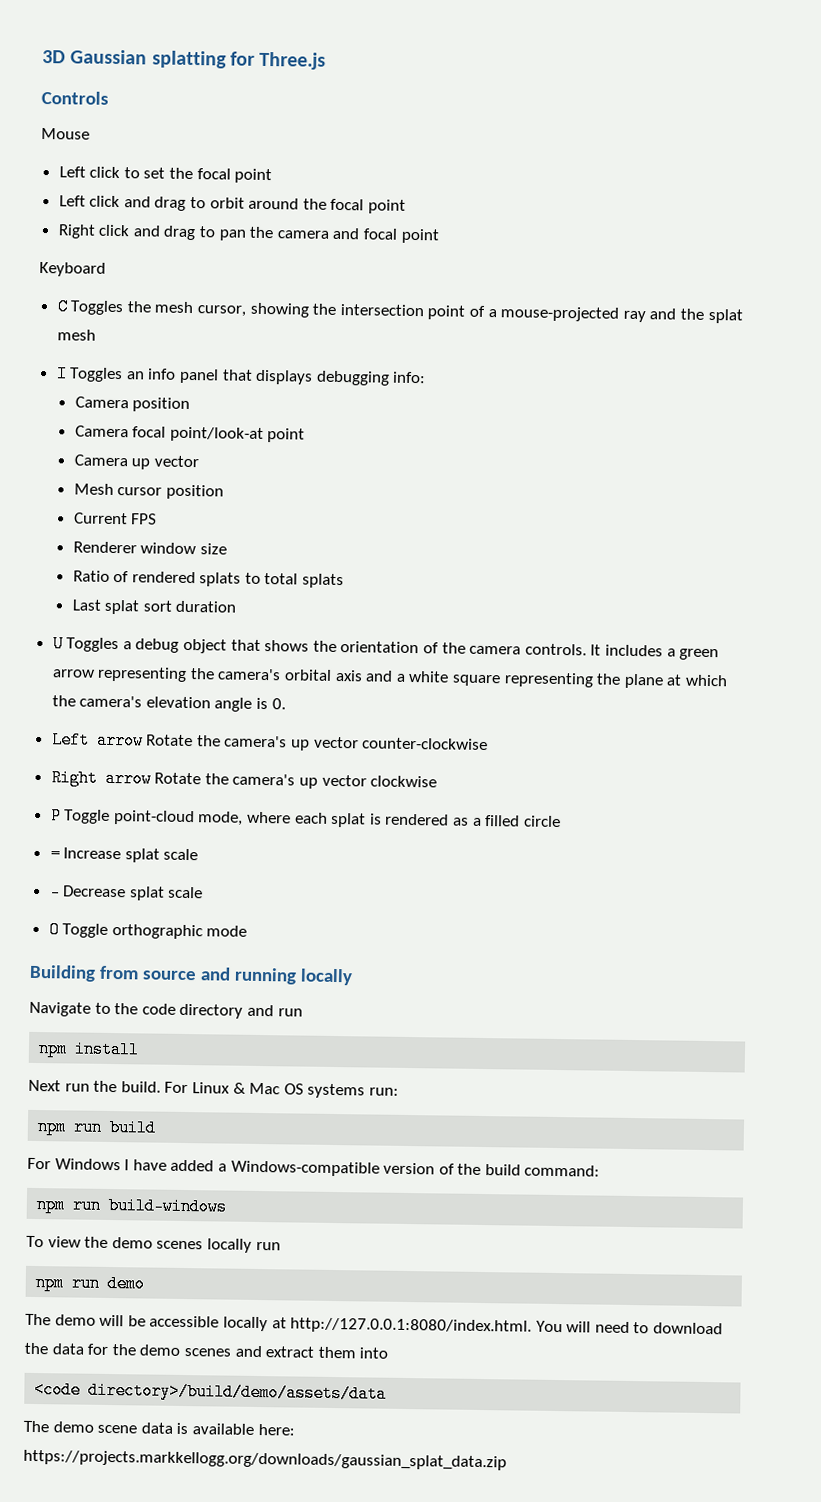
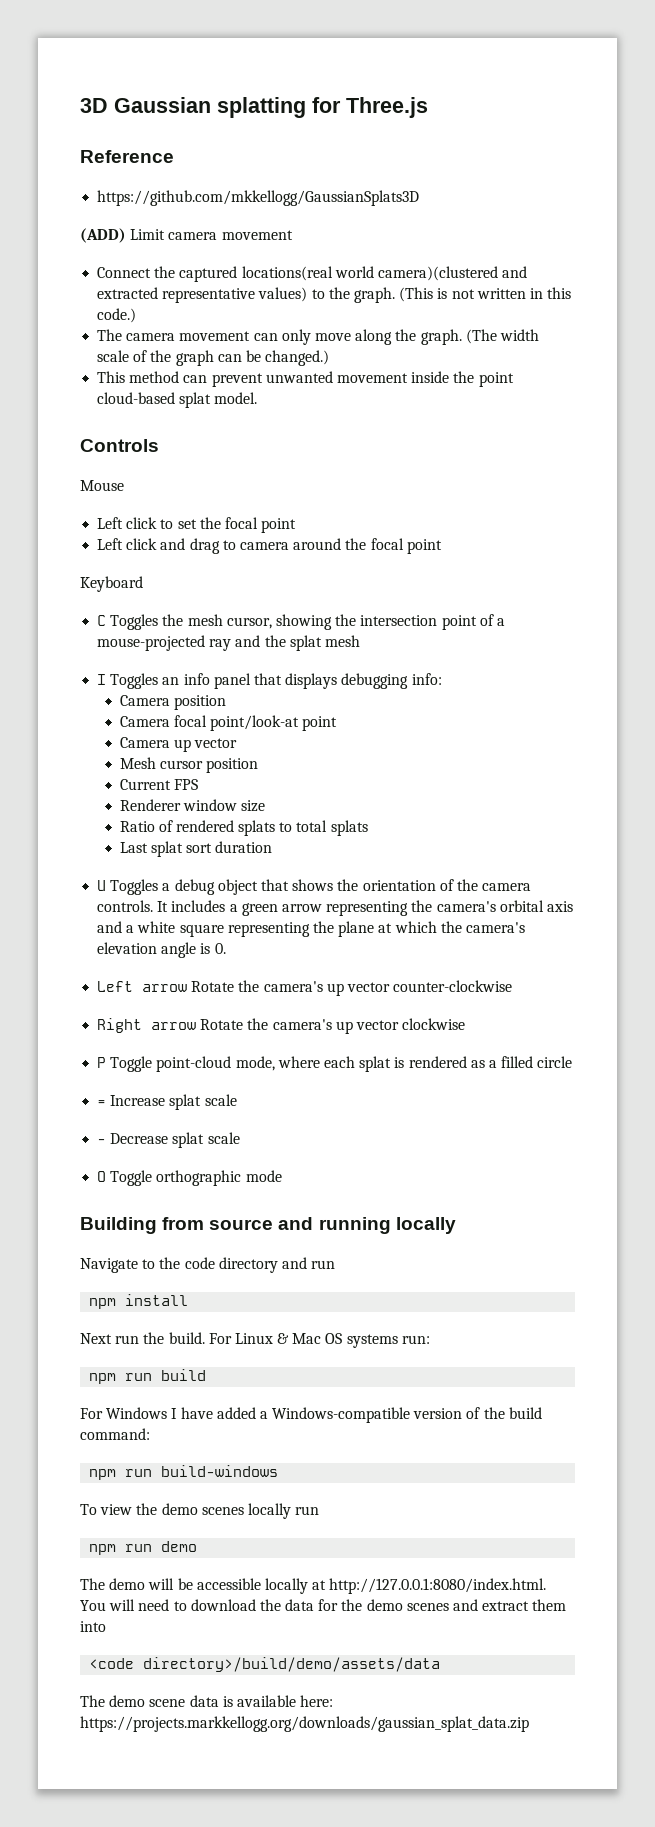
+ Reference
+ https://github.com/mkkellogg/GaussianSplats3D
+ (ADD) Limit camera movement
+ Connect the captured locations(real world camera)(clustered and extracted representative values) to the graph. (This is not written in this code.)
+ The camera movement can only move along the graph. (The width scale of the graph can be changed.)
+ This method can prevent unwanted movement inside the point cloud-based splat model.
- Left click and drag to orbit around the focal point
+ Left click and drag to camera around the focal point
- Right click and drag to pan the camera and focal point

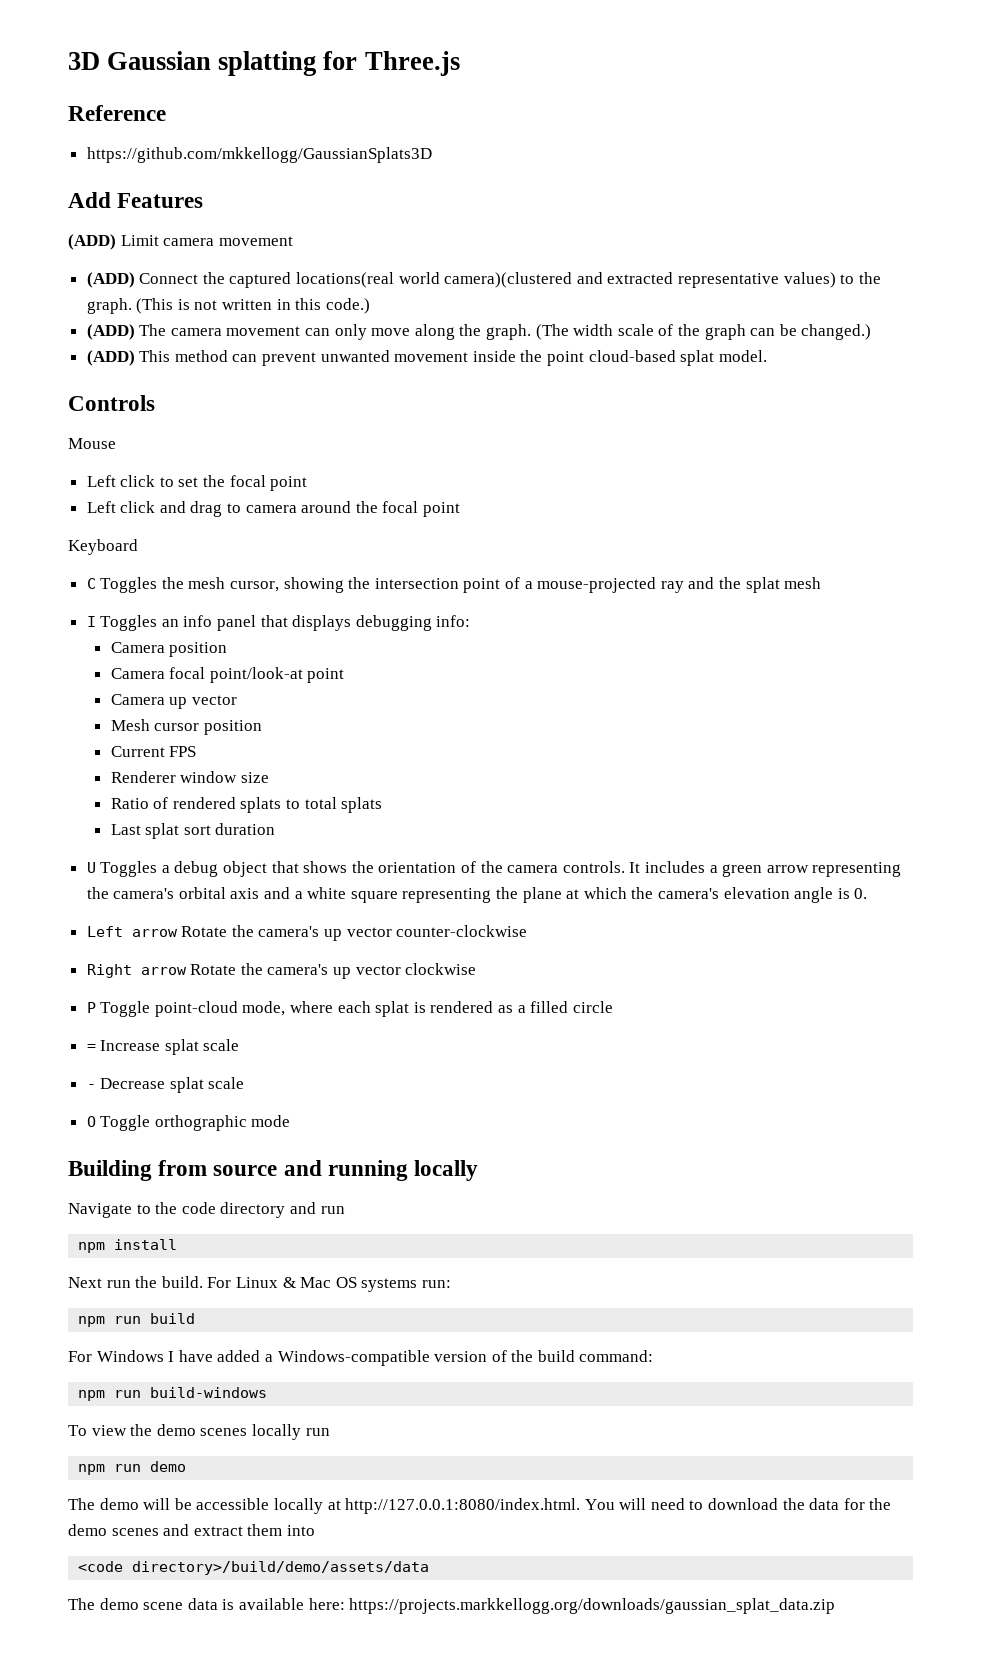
+ Add Features
- Connect the captured locations(real world camera)(clustered and extracted representative values) to the graph.
+ (ADD) Connect the captured locations(real world camera)(clustered and extracted representative values) to the graph.
- The camera movement can only move along the graph.
+ (ADD) The camera movement can only move along the graph.
- This method can prevent unwanted movement inside the point cloud-based splat model.
+ (ADD) This method can prevent unwanted movement inside the point cloud-based splat model.

